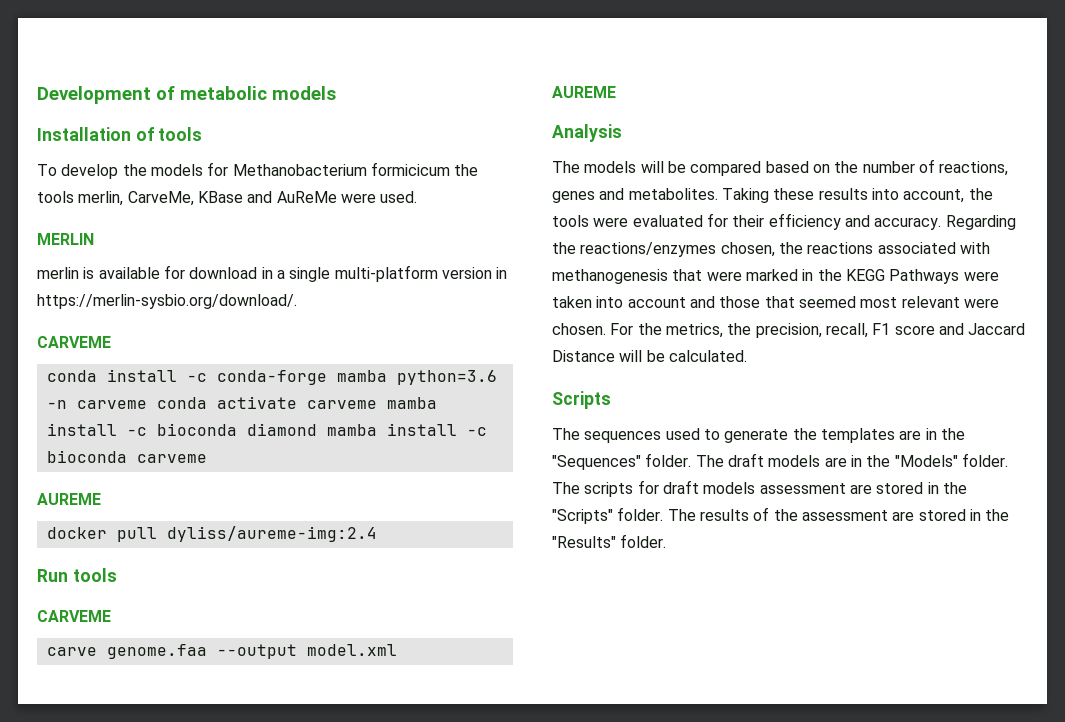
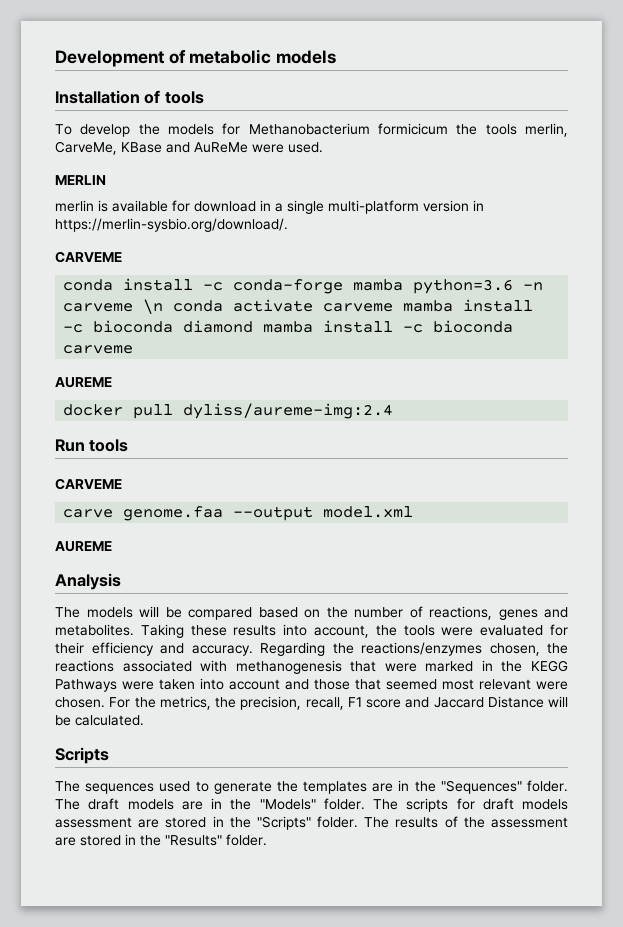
- conda install -c conda-forge mamba python=3.6 -n carveme conda activate carveme mamba install -c bioconda diamond mamba install -c bioconda carveme
+ conda install -c conda-forge mamba python=3.6 -n carveme \n conda activate carveme mamba install -c bioconda diamond mamba install -c bioconda carveme

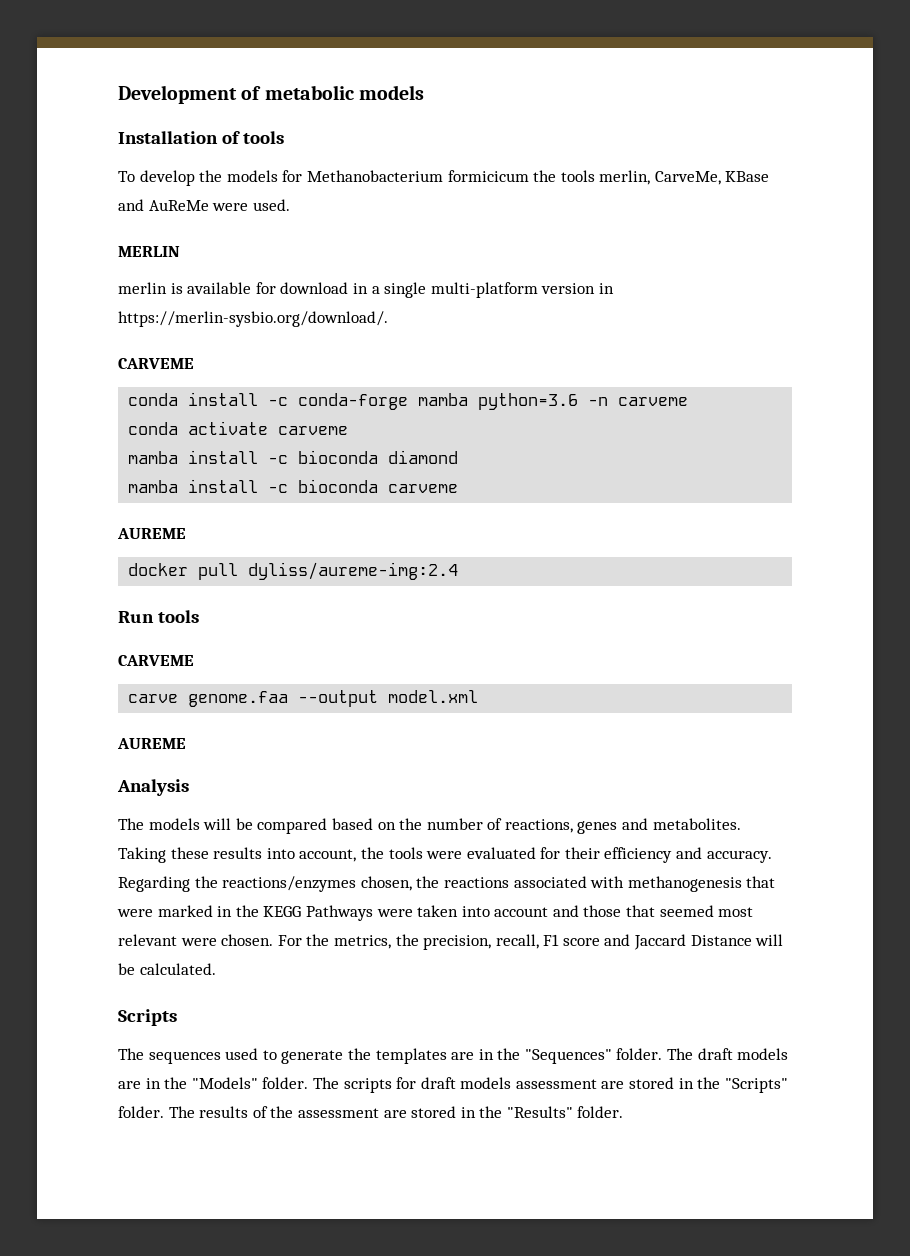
- conda install -c conda-forge mamba python=3.6 -n carveme \n conda activate carveme mamba install -c bioconda diamond mamba install -c bioconda carveme
+ conda install -c conda-forge mamba python=3.6 -n carveme
+ conda activate carveme
+ mamba install -c bioconda diamond
+ mamba install -c bioconda carveme

